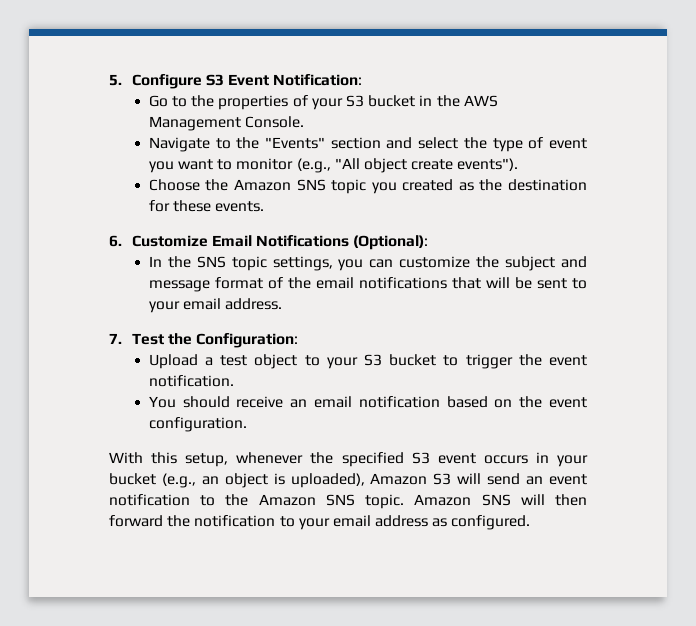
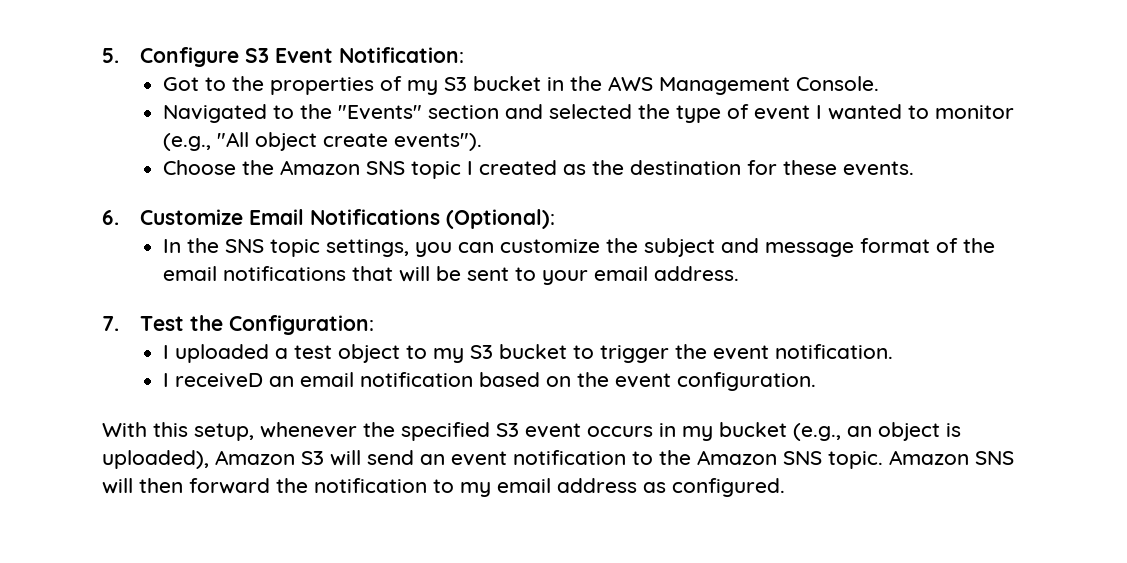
- Go to the properties of your S3 bucket in the AWS Management Console.
+ Got to the properties of my S3 bucket in the AWS Management Console.
- Navigate to the "Events" section and select the type of event you want to monitor (e.g., "All object create events").
+ Navigated to the "Events" section and selected the type of event I wanted to monitor (e.g., "All object create events").
- Choose the Amazon SNS topic you created as the destination for these events.
+ Choose the Amazon SNS topic I created as the destination for these events.
- Upload a test object to your S3 bucket to trigger the event notification.
+ I uploaded a test object to my S3 bucket to trigger the event notification.
- You should receive an email notification based on the event configuration.
+ I receiveD an email notification based on the event configuration.
- With this setup, whenever the specified S3 event occurs in your bucket (e.g., an object is uploaded), Amazon S3 will send an event notification to the Amazon SNS topic.
+ With this setup, whenever the specified S3 event occurs in my bucket (e.g., an object is uploaded), Amazon S3 will send an event notification to the Amazon SNS topic.
- Amazon SNS will then forward the notification to your email address as configured.
+ Amazon SNS will then forward the notification to my email address as configured.

